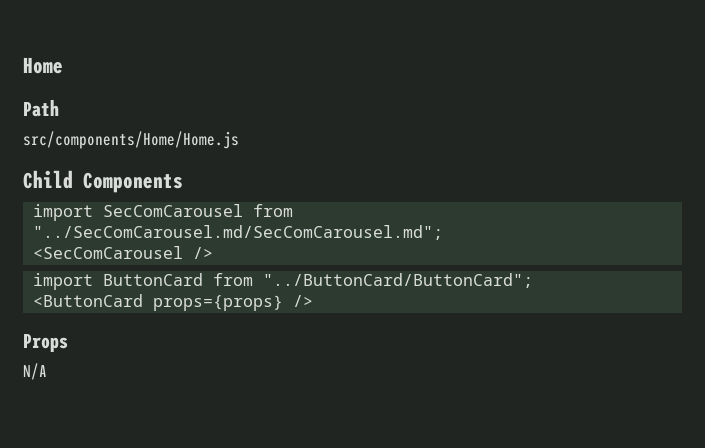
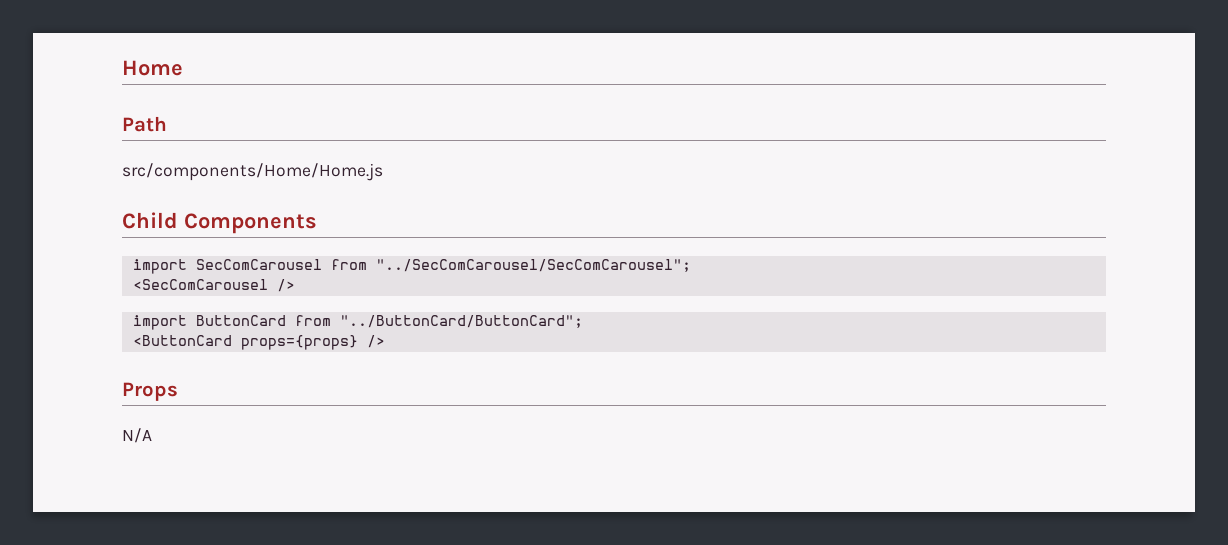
- import SecComCarousel from "../SecComCarousel.md/SecComCarousel.md";
+ import SecComCarousel from "../SecComCarousel/SecComCarousel";

